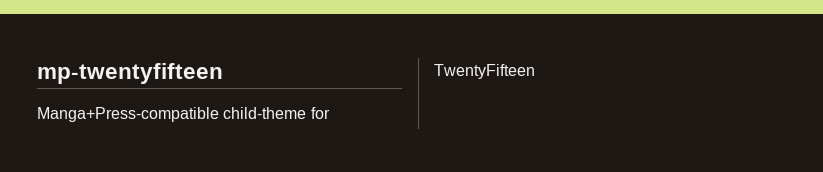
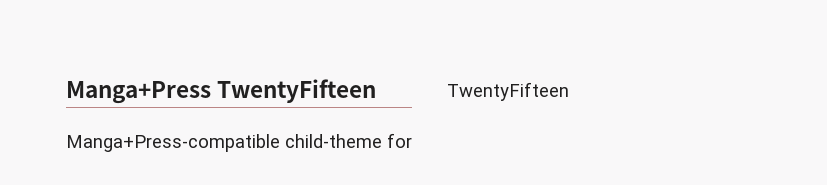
- mp-twentyfifteen
+ Manga+Press TwentyFifteen

